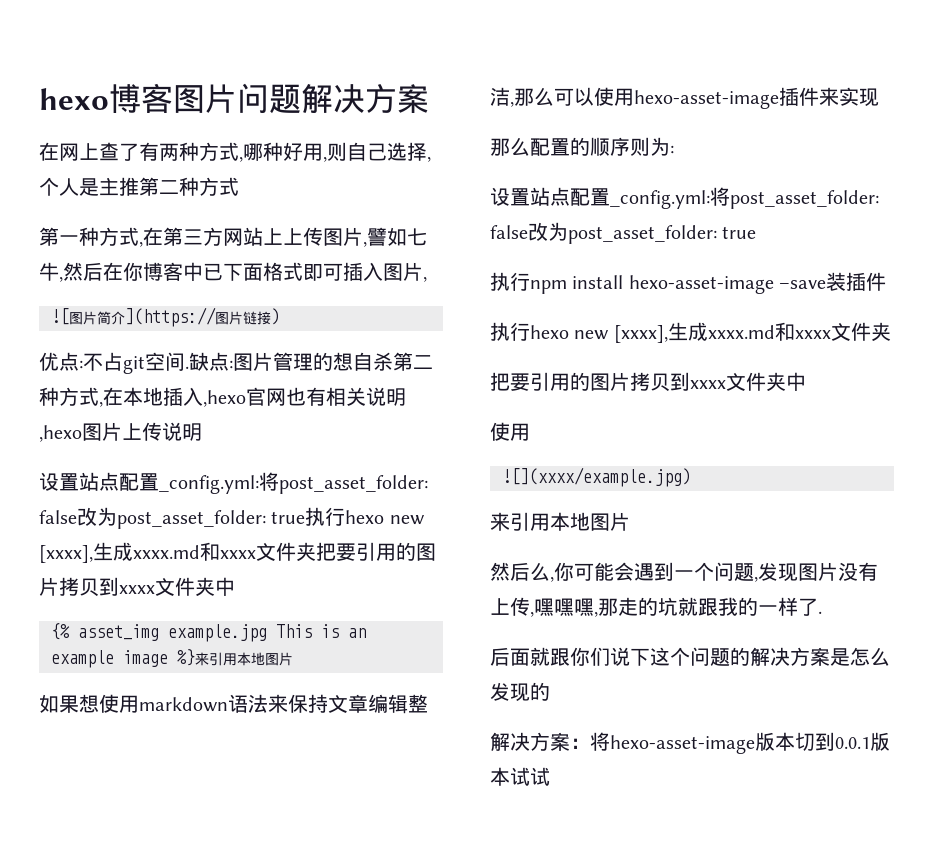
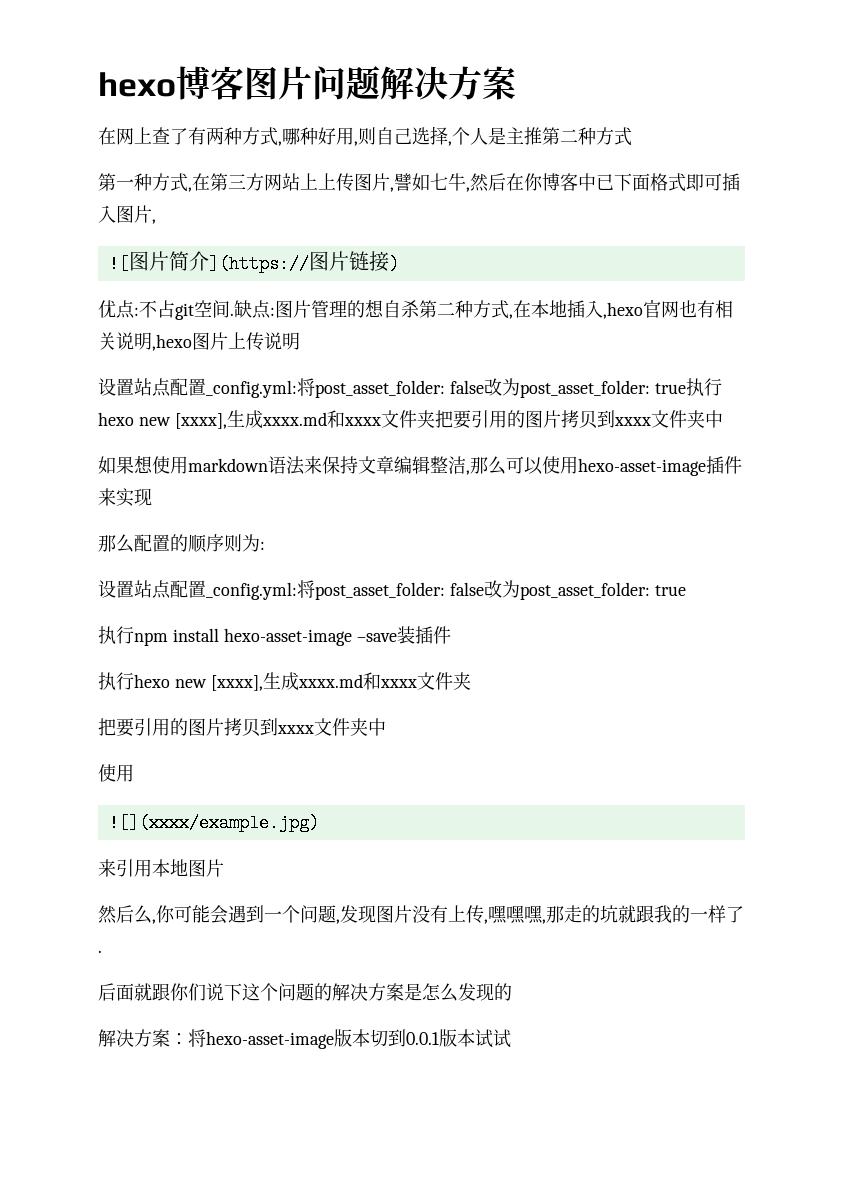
- {% asset_img example.jpg This is an example image %}来引用本地图片

